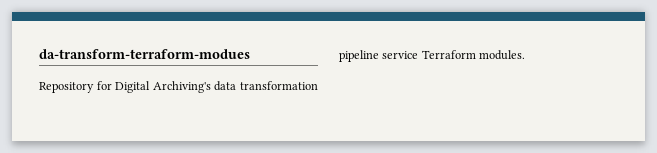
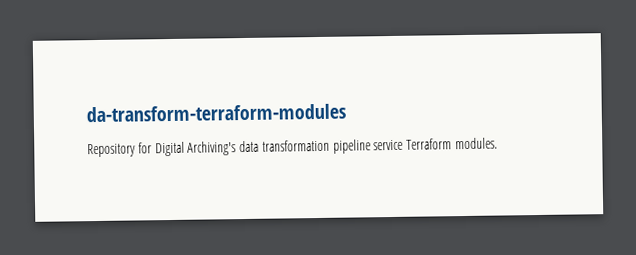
- da-transform-terraform-modues
+ da-transform-terraform-modules

